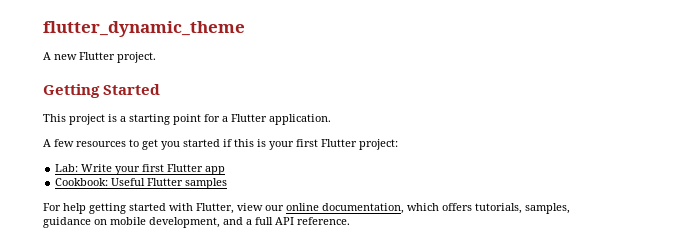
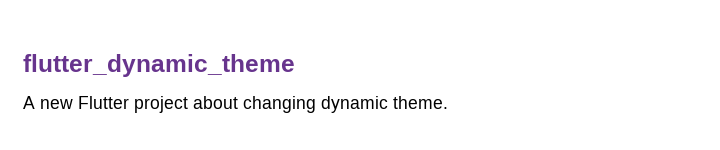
- A new Flutter project.
- Getting Started
- This project is a starting point for a Flutter application.
- A few resources to get you started if this is your first Flutter project:
- Lab: Write your first Flutter app
- Cookbook: Useful Flutter samples
- For help getting started with Flutter, view our online documentation, which offers tutorials, samples, guidance on mobile development, and a full API reference.
+ A new Flutter project about changing dynamic theme.

